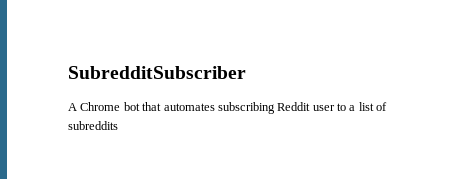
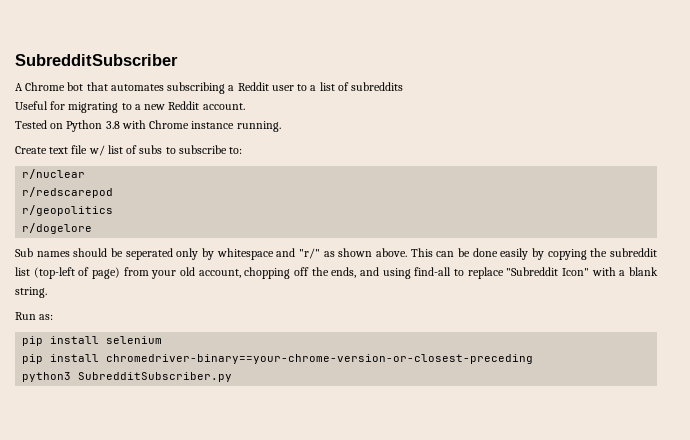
- A Chrome bot that automates subscribing Reddit user to a list of subreddits
+ A Chrome bot that automates subscribing a Reddit user to a list of subreddits
+ Useful for migrating to a new Reddit account.
+ Tested on Python 3.8 with Chrome instance running.
+ Create text file w/ list of subs to subscribe to:
+ r/nuclear
+ r/redscarepod
+ r/geopolitics
+ r/dogelore
+ Sub names should be seperated only by whitespace and "r/" as shown above. This can be done easily by copying the subreddit list (top-left of page) from your old account, chopping off the ends, and using find-all to replace "Subreddit Icon" with a blank string.
+ Run as:
+ pip install selenium
+ pip install chromedriver-binary==your-chrome-version-or-closest-preceding
+ python3 SubredditSubscriber.py

